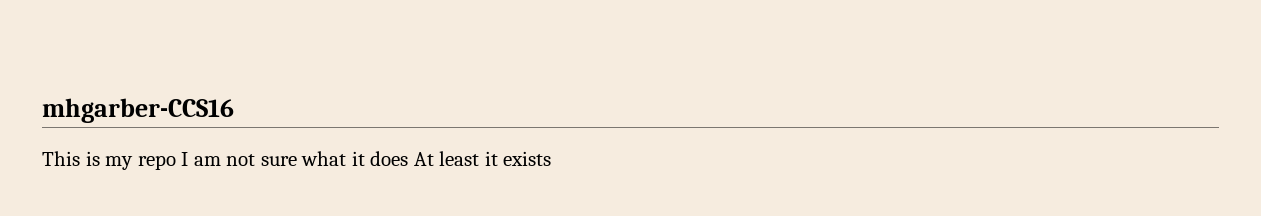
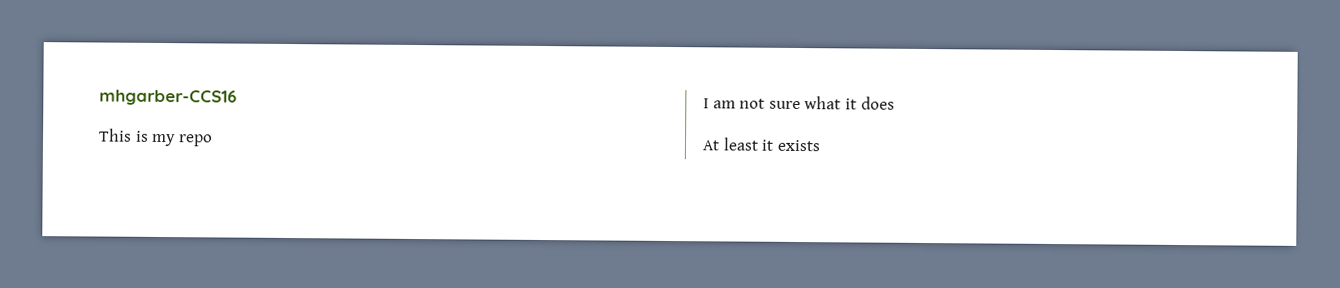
- This is my repo I am not sure what it does At least it exists
+ This is my repo
+ I am not sure what it does
+ At least it exists

